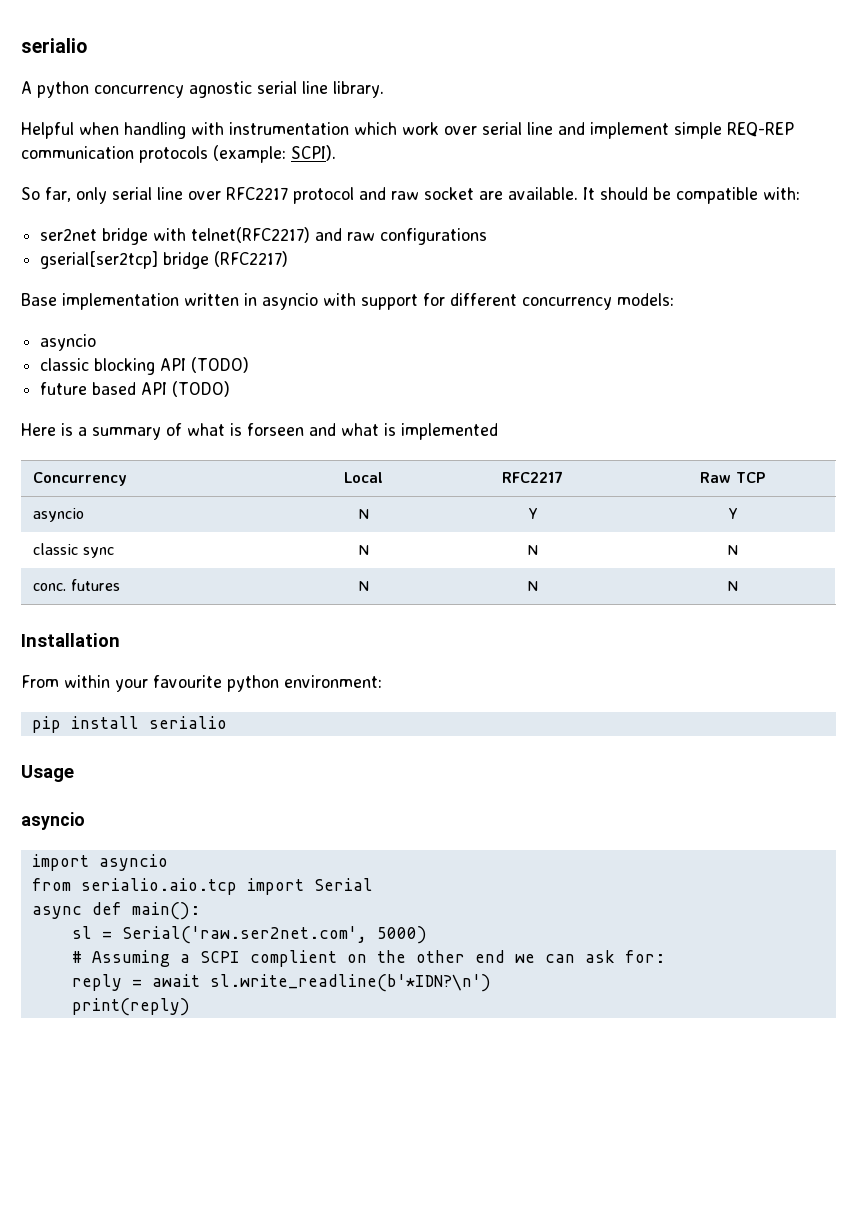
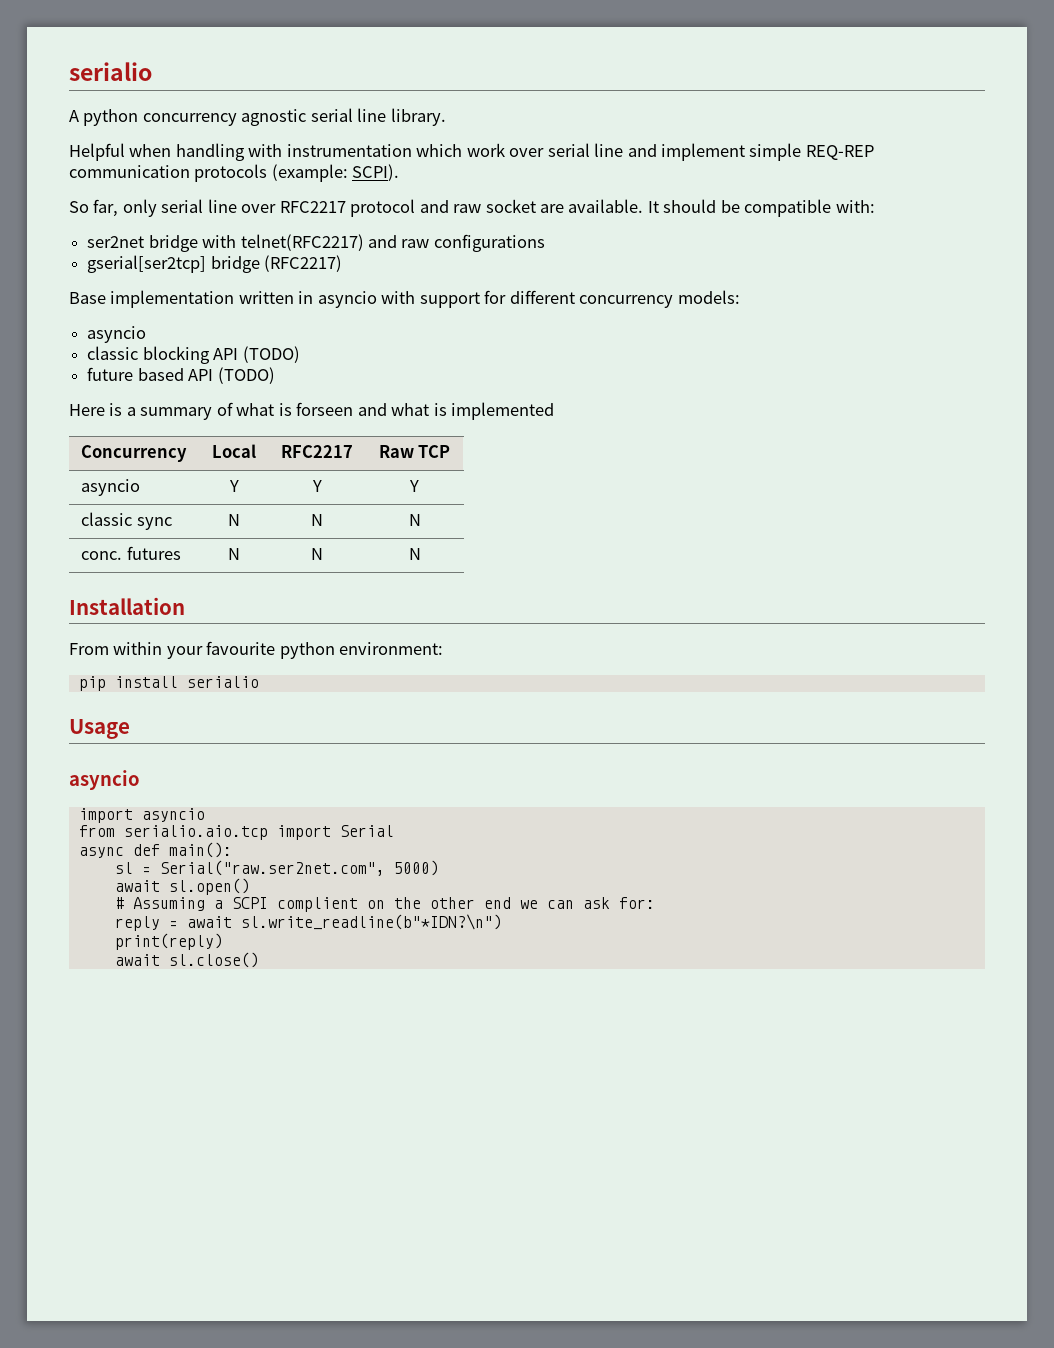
- asyncio | N | Y | Y
+ asyncio | Y | Y | Y
- sl = Serial('raw.ser2net.com', 5000)
+ sl = Serial("raw.ser2net.com", 5000)
+ await sl.open()
- reply = await sl.write_readline(b'*IDN?\n')
+ reply = await sl.write_readline(b"*IDN?\n")
+ await sl.close()

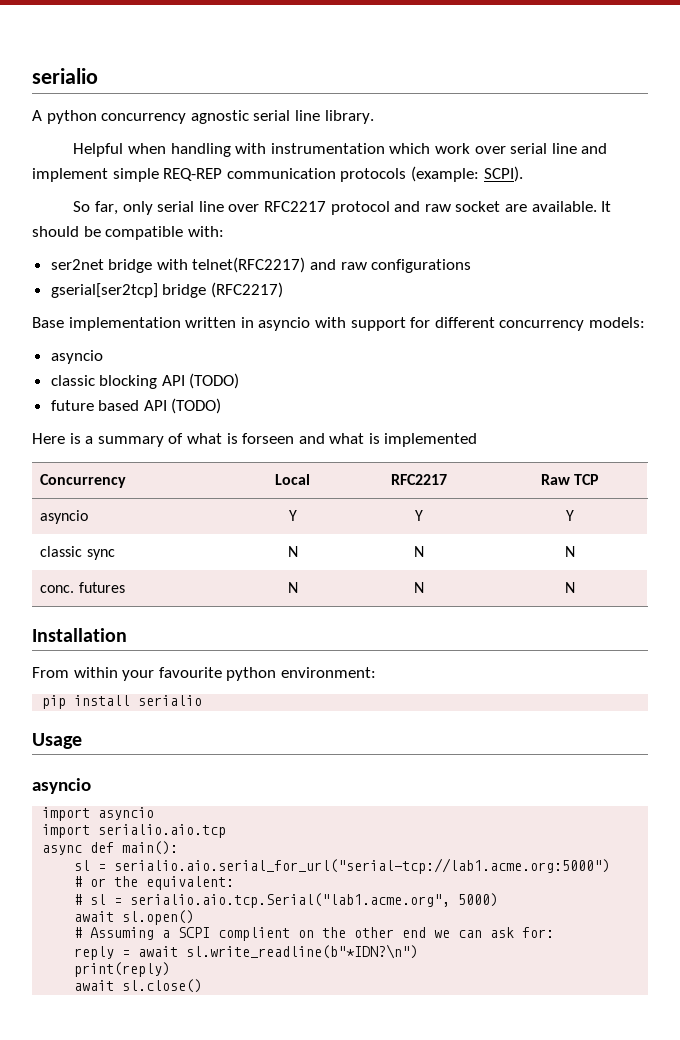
- from serialio.aio.tcp import Serial
+ import serialio.aio.tcp
- sl = Serial("raw.ser2net.com", 5000)
+ sl = serialio.aio.serial_for_url("serial-tcp://lab1.acme.org:5000")
+ # or the equivalent:
+ # sl = serialio.aio.tcp.Serial("lab1.acme.org", 5000)

